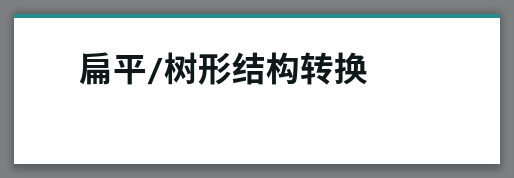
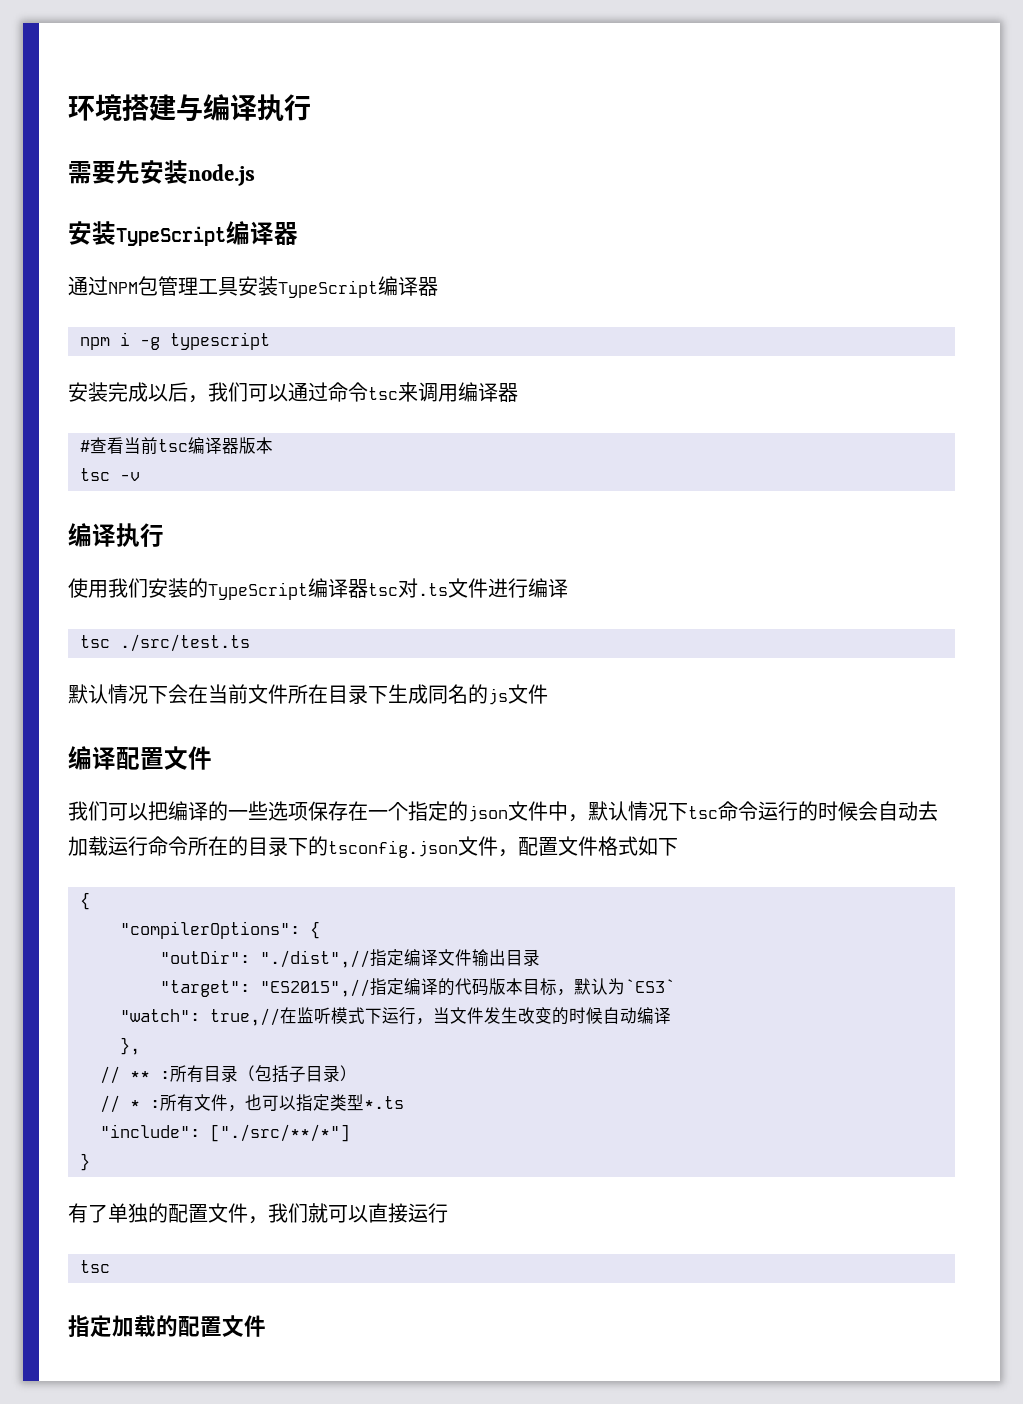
- 扁平/树形结构转换
+ 环境搭建与编译执行
+ 需要先安装node.js
+ 安装TypeScript编译器
+ 通过NPM包管理工具安装TypeScript编译器
+ npm i -g typescript
+ 安装完成以后，我们可以通过命令tsc来调用编译器
+ #查看当前tsc编译器版本
+ tsc -v
+ 编译执行
+ 使用我们安装的TypeScript编译器tsc对.ts文件进行编译
+ tsc ./src/test.ts
+ 默认情况下会在当前文件所在目录下生成同名的js文件
+ 编译配置文件
+ 我们可以把编译的一些选项保存在一个指定的json文件中，默认情况下tsc命令运行的时候会自动去加载运行命令所在的目录下的tsconfig.json文件，配置文件格式如下
+ {
+ "compilerOptions": {
+ "outDir": "./dist",//指定编译文件输出目录
+ "target": "ES2015",//指定编译的代码版本目标，默认为`ES3`
+ "watch": true,//在监听模式下运行，当文件发生改变的时候自动编译
+ },
+ // ** :所有目录（包括子目录）
+ // * :所有文件，也可以指定类型*.ts
+ "include": ["./src/**/*"]
+ }
+ 有了单独的配置文件，我们就可以直接运行
+ tsc
+ 指定加载的配置文件

